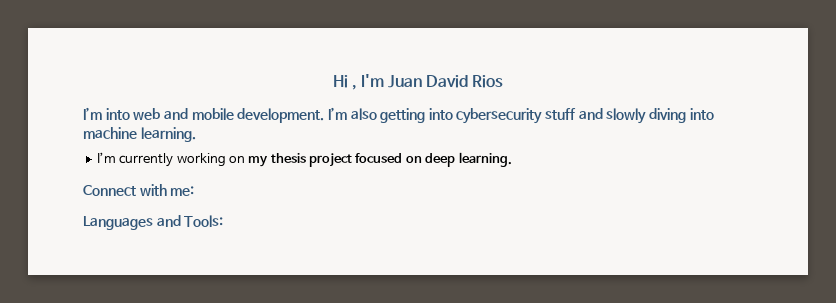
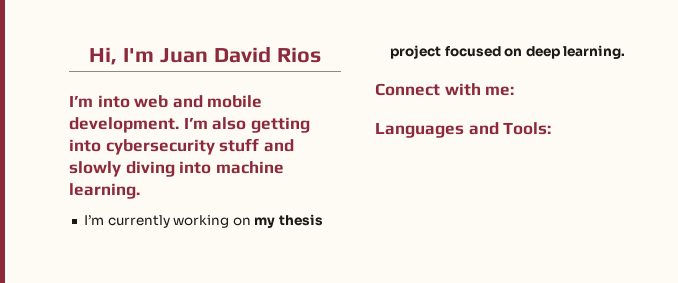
- Hi , I'm Juan David Rios
+ Hi, I'm Juan David Rios

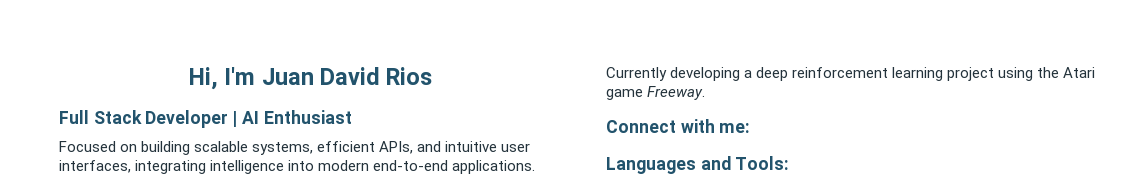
- I’m into web and mobile development. I’m also getting into cybersecurity stuff and slowly diving into machine learning.
- I’m currently working on my thesis project focused on deep learning.
+ Full Stack Developer | AI Enthusiast
+ Focused on building scalable systems, efficient APIs, and intuitive user interfaces, integrating intelligence into modern end-to-end applications. Currently developing a deep reinforcement learning project using the Atari game Freeway.

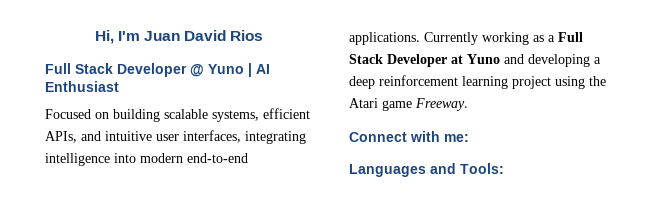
- Full Stack Developer | AI Enthusiast
+ Full Stack Developer @ Yuno | AI Enthusiast
- Currently developing a deep reinforcement learning project using the Atari game Freeway.
+ Currently working as a Full Stack Developer at Yuno and developing a deep reinforcement learning project using the Atari game Freeway.

